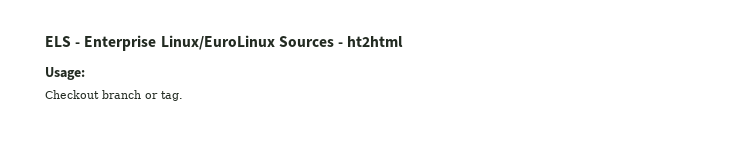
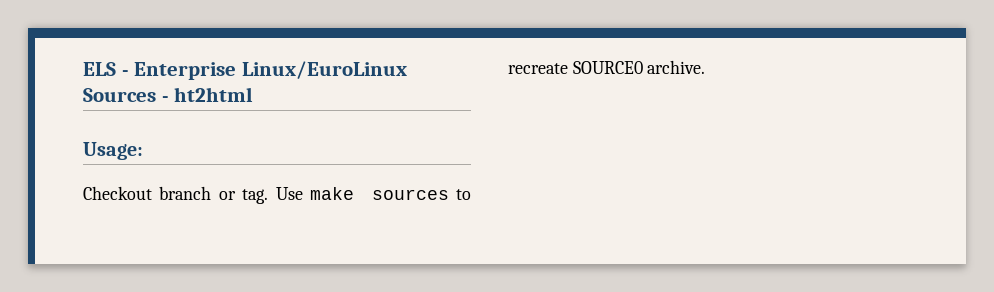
+ Use make sources to recreate SOURCE0 archive.

